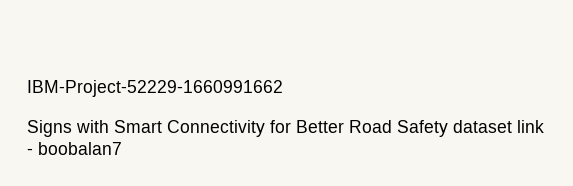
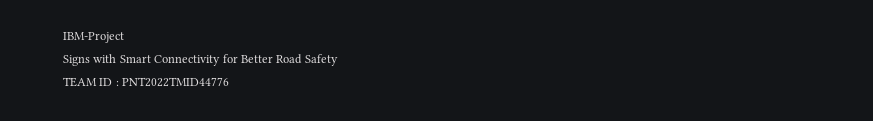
- IBM-Project-52229-1660991662
+ IBM-Project
- Signs with Smart Connectivity for Better Road Safety dataset link - boobalan7
+ Signs with Smart Connectivity for Better Road Safety
+ TEAM ID : PNT2022TMID44776

